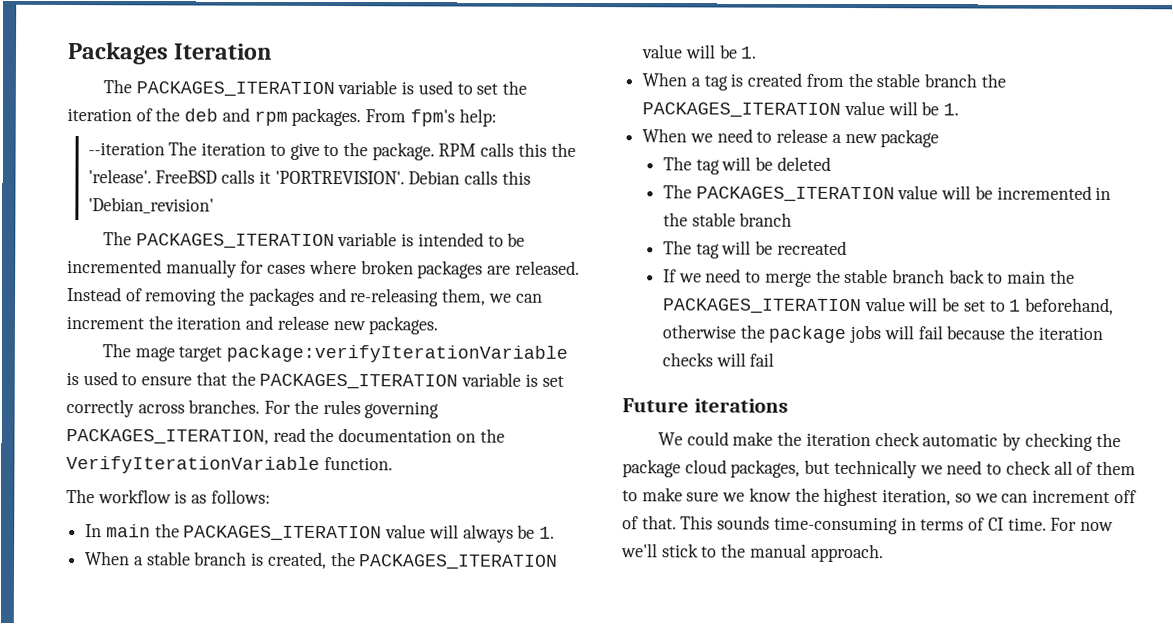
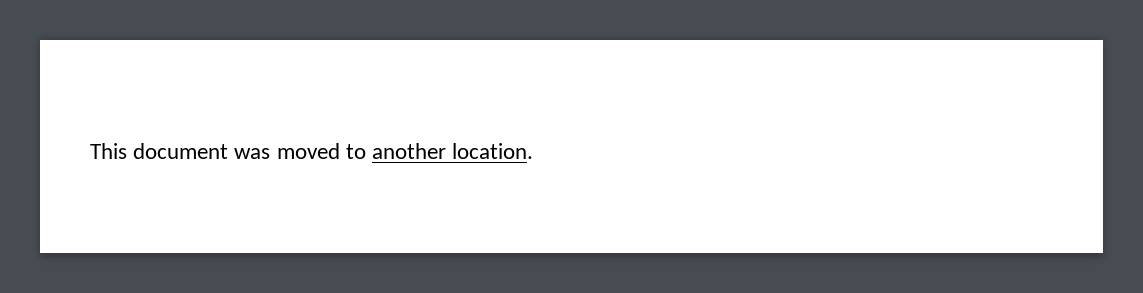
- Packages Iteration
- The PACKAGES_ITERATION variable is used to set the iteration of the deb and rpm packages. From fpm's help:
- --iteration The iteration to give to the package. RPM calls this the 'release'. FreeBSD calls it 'PORTREVISION'. Debian calls this 'Debian_revision'
- The PACKAGES_ITERATION variable is intended to be incremented manually for cases where broken packages are released. Instead of removing the packages and re-releasing them, we can increment the iteration and release new packages.
- The mage target package:verifyIterationVariable is used to ensure that the PACKAGES_ITERATION variable is set correctly across branches. For the rules governing PACKAGES_ITERATION, read the documentation on the VerifyIterationVariable function.
- The workflow is as follows:
- In main the PACKAGES_ITERATION value will always be 1.
- When a stable branch is created, the PACKAGES_ITERATION value will be 1.
- When a tag is created from the stable branch the PACKAGES_ITERATION value will be 1.
- When we need to release a new package
- The tag will be deleted
- The PACKAGES_ITERATION value will be incremented in the stable branch
- The tag will be recreated
- If we need to merge the stable branch back to main the PACKAGES_ITERATION value will be set to 1 beforehand, otherwise the package jobs will fail because the iteration checks will fail
- Future iterations
- We could make the iteration check automatic by checking the package cloud packages, but technically we need to check all of them to make sure we know the highest iteration, so we can increment off of that. This sounds time-consuming in terms of CI time. For now we'll stick to the manual approach.
+ This document was moved to another location.

